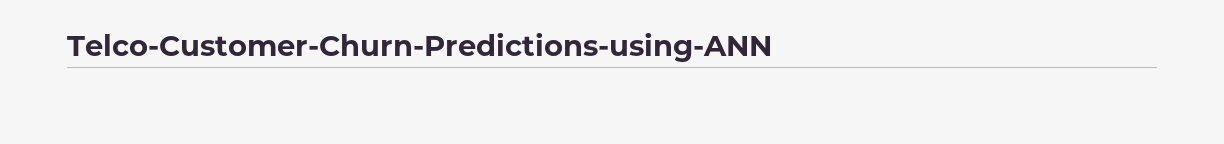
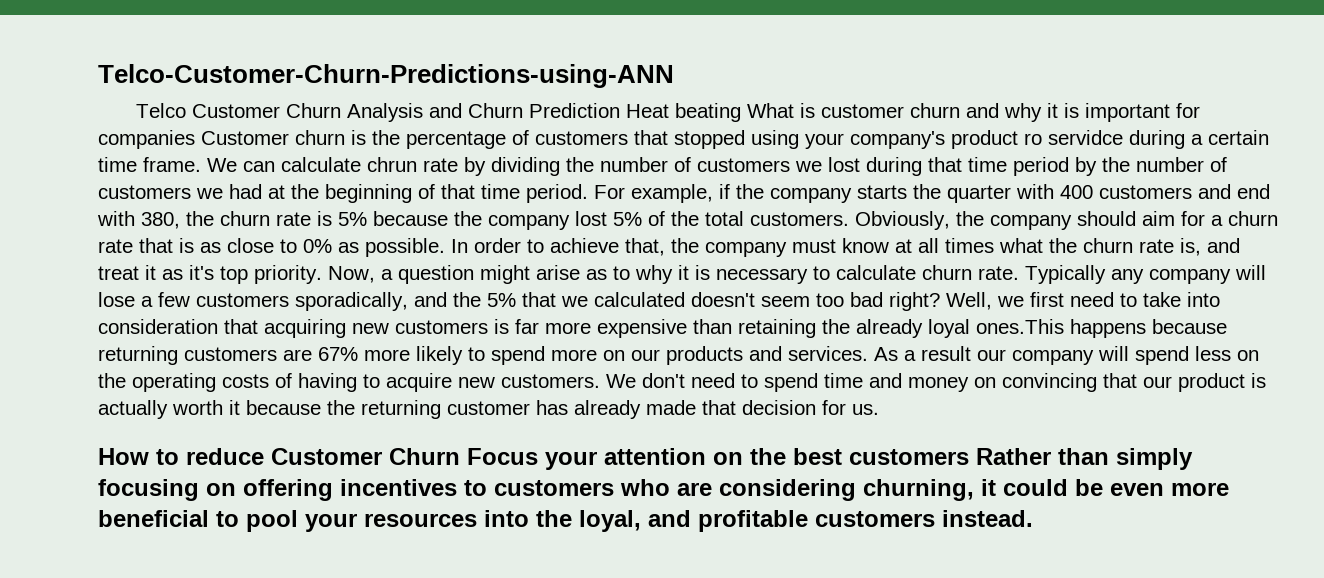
+ Telco Customer Churn Analysis and Churn Prediction Heat beating What is customer churn and why it is important for companies Customer churn is the percentage of customers that stopped using your company's product ro servidce during a certain time frame. We can calculate chrun rate by dividing the number of customers we lost during that time period by the number of customers we had at the beginning of that time period. For example, if the company starts the quarter with 400 customers and end with 380, the churn rate is 5% because the company lost 5% of the total customers. Obviously, the company should aim for a churn rate that is as close to 0% as possible. In order to achieve that, the company must know at all times what the churn rate is, and treat it as it's top priority. Now, a question might arise as to why it is necessary to calculate churn rate. Typically any company will lose a few customers sporadically, and the 5% that we calculated doesn't seem too bad right? Well, we first need to take into consideration that acquiring new customers is far more expensive than retaining the already loyal ones.This happens because returning customers are 67% more likely to spend more on our products and services. As a result our company will spend less on the operating costs of having to acquire new customers. We don't need to spend time and money on convincing that our product is actually worth it because the returning customer has already made that decision for us.
+ How to reduce Customer Churn Focus your attention on the best customers Rather than simply focusing on offering incentives to customers who are considering churning, it could be even more beneficial to pool your resources into the loyal, and profitable customers instead.

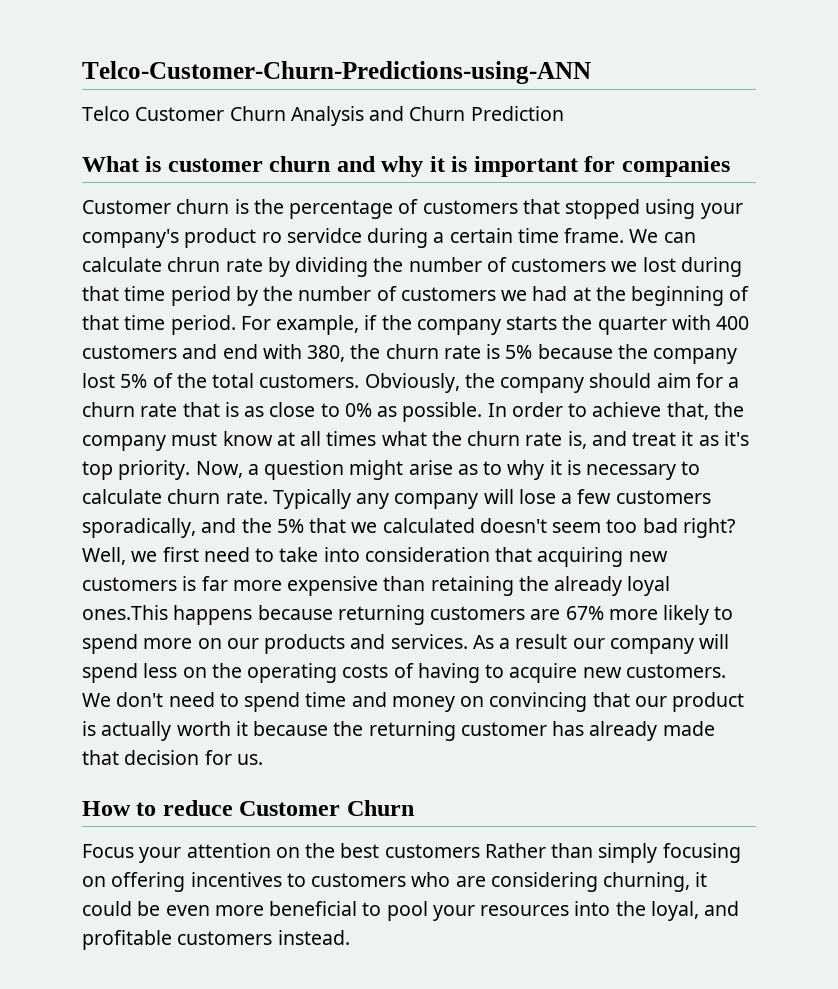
- Telco Customer Churn Analysis and Churn Prediction Heat beating What is customer churn and why it is important for companies Customer churn is the percentage of customers that stopped using your company's product ro servidce during a certain time frame.
+ Telco Customer Churn Analysis and Churn Prediction
+ What is customer churn and why it is important for companies
+ Customer churn is the percentage of customers that stopped using your company's product ro servidce during a certain time frame.
- How to reduce Customer Churn Focus your attention on the best customers Rather than simply focusing on offering incentives to customers who are considering churning, it could be even more beneficial to pool your resources into the loyal, and profitable customers instead.
+ How to reduce Customer Churn
+ Focus your attention on the best customers Rather than simply focusing on offering incentives to customers who are considering churning, it could be even more beneficial to pool your resources into the loyal, and profitable customers instead.

